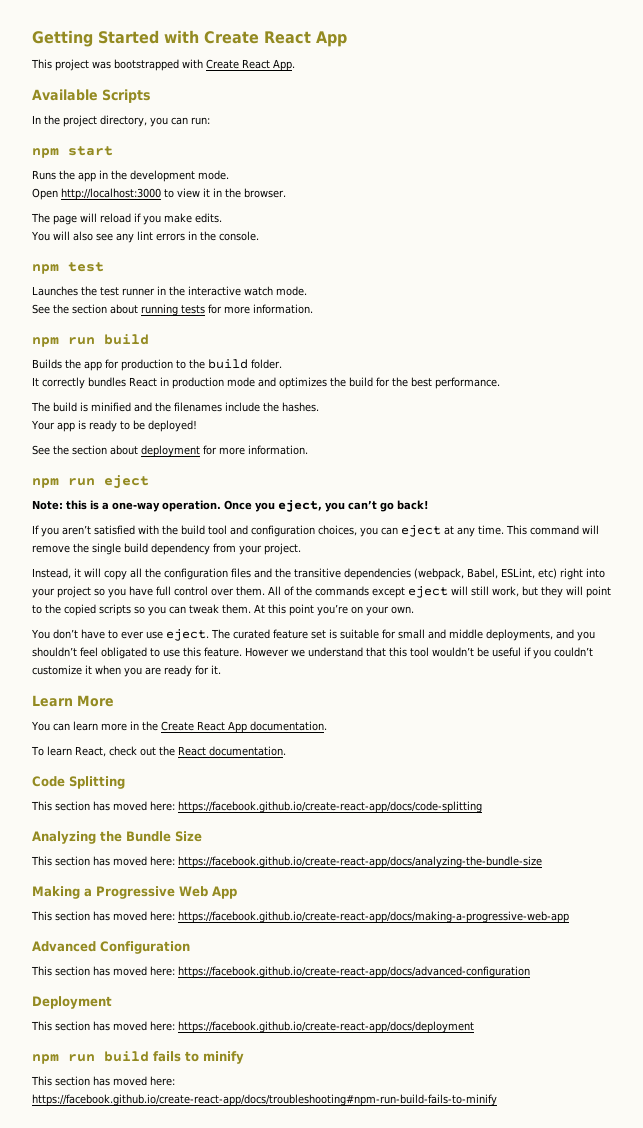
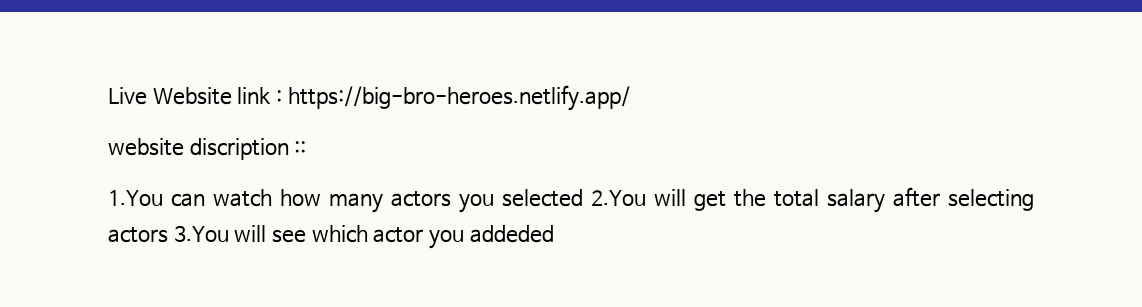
- Getting Started with Create React App
- This project was bootstrapped with Create React App.
- Available Scripts
- In the project directory, you can run:
- npm start
- Runs the app in the development mode.
- Open http://localhost:3000 to view it in the browser.
- The page will reload if you make edits.
- You will also see any lint errors in the console.
- npm test
- Launches the test runner in the interactive watch mode.
- See the section about running tests for more information.
- npm run build
- Builds the app for production to the build folder.
- It correctly bundles React in production mode and optimizes the build for the best performance.
- The build is minified and the filenames include the hashes.
- Your app is ready to be deployed!
- See the section about deployment for more information.
- npm run eject
- Note: this is a one-way operation. Once you eject, you can’t go back!
- If you aren’t satisfied with the build tool and configuration choices, you can eject at any time. This command will remove the single build dependency from your project.
- Instead, it will copy all the configuration files and the transitive dependencies (webpack, Babel, ESLint, etc) right into your project so you have full control over them. All of the commands except eject will still work, but they will point to the copied scripts so you can tweak them. At this point you’re on your own.
- You don’t have to ever use eject. The curated feature set is suitable for small and middle deployments, and you shouldn’t feel obligated to use this feature. However we understand that this tool wouldn’t be useful if you couldn’t customize it when you are ready for it.
- Learn More
- You can learn more in the Create React App documentation.
- To learn React, check out the React documentation.
- Code Splitting
- This section has moved here: https://facebook.github.io/create-react-app/docs/code-splitting
- Analyzing the Bundle Size
- This section has moved here: https://facebook.github.io/create-react-app/docs/analyzing-the-bundle-size
- Making a Progressive Web App
- This section has moved here: https://facebook.github.io/create-react-app/docs/making-a-progressive-web-app
- Advanced Configuration
- This section has moved here: https://facebook.github.io/create-react-app/docs/advanced-configuration
- Deployment
- This section has moved here: https://facebook.github.io/create-react-app/docs/deployment
- npm run build fails to minify
- This section has moved here: https://facebook.github.io/create-react-app/docs/troubleshooting#npm-run-build-fails-to-minify
+ Live Website link : https://big-bro-heroes.netlify.app/
+ website discription ::
+ 1.You can watch how many actors you selected 2.You will get the total salary after selecting actors 3.You will see which actor you addeded

